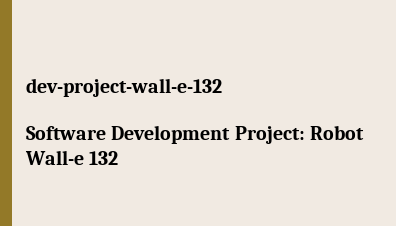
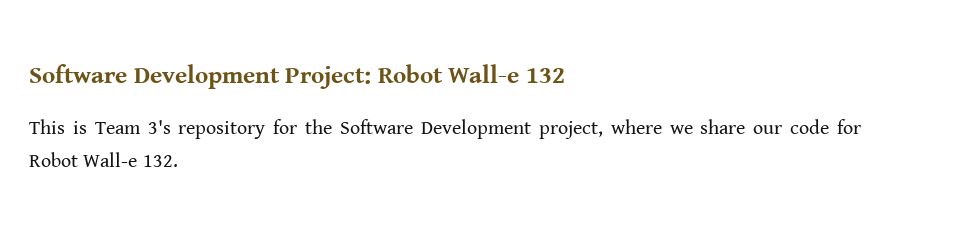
- dev-project-wall-e-132
+ This is Team 3's repository for the Software Development project, where we share our code for Robot Wall-e 132.

